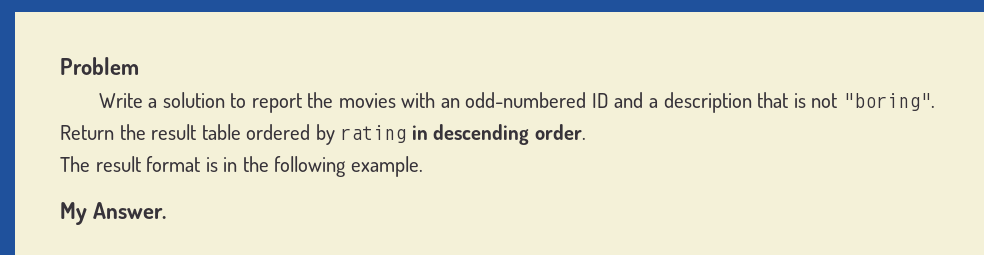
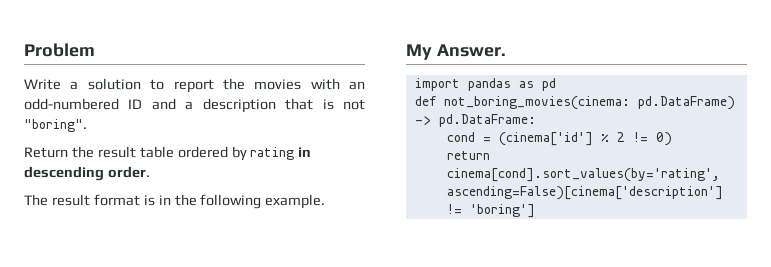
+ import pandas as pd
+ def not_boring_movies(cinema: pd.DataFrame) -> pd.DataFrame:
+ cond = (cinema['id'] % 2 != 0)
+ return cinema[cond].sort_values(by='rating', ascending=False)[cinema['description'] != 'boring']

